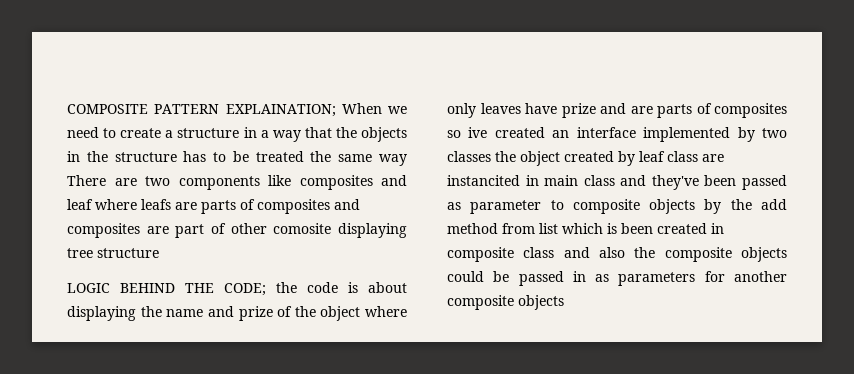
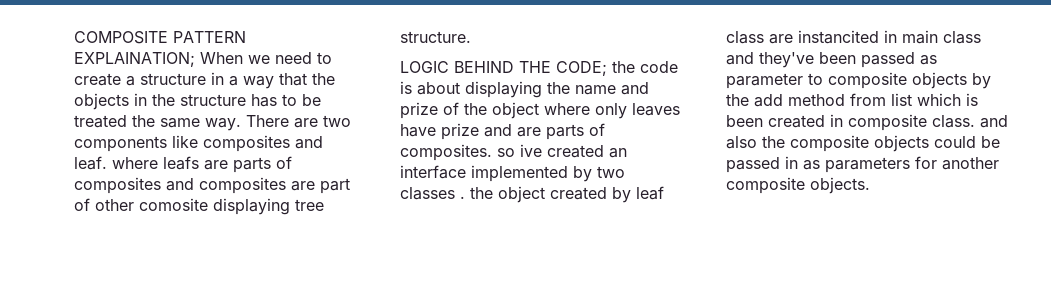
- COMPOSITE PATTERN EXPLAINATION; When we need to create a structure in a way that the objects in the structure has to be treated the same way There are two components like composites and leaf where leafs are parts of composites and composites are part of other comosite displaying tree structure
+ COMPOSITE PATTERN EXPLAINATION; When we need to create a structure in a way that the objects in the structure has to be treated the same way. There are two components like composites and leaf. where leafs are parts of composites and composites are part of other comosite displaying tree structure.
- the code is about displaying the name and prize of the object where only leaves have prize and are parts of composites so ive created an interface implemented by two classes the object created by leaf class are instancited in main class and they've been passed as parameter to composite objects by the add method from list which is been created in composite class and also the composite objects could be passed in as parameters for another composite objects
+ the code is about displaying the name and prize of the object where only leaves have prize and are parts of composites. so ive created an interface implemented by two classes . the object created by leaf class are instancited in main class and they've been passed as parameter to composite objects by the add method from list which is been created in composite class. and also the composite objects could be passed in as parameters for another composite objects.

